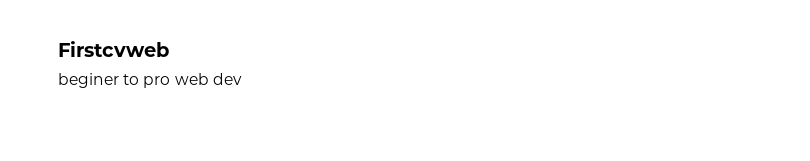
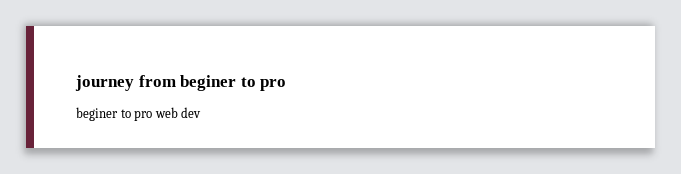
- Firstcvweb
+ journey from beginer to pro

